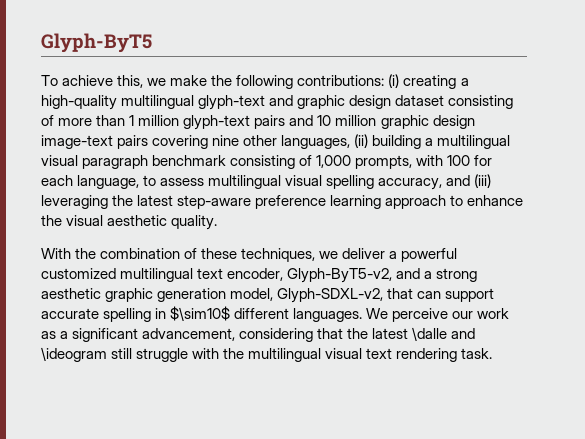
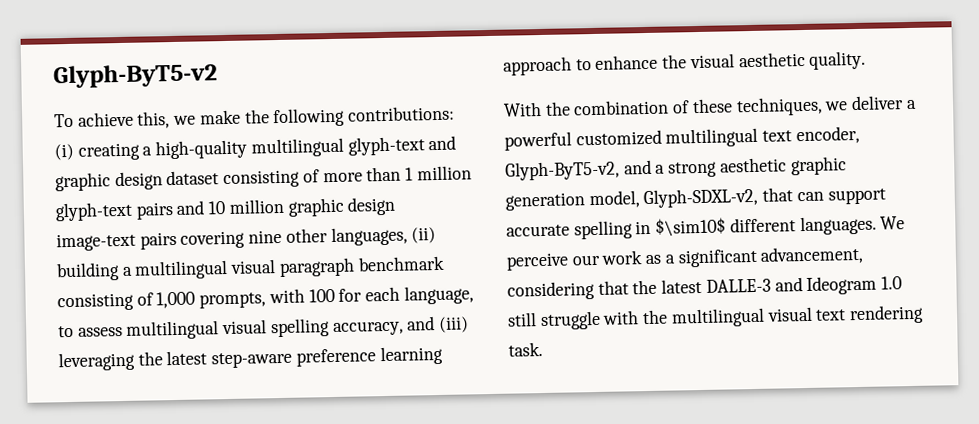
- Glyph-ByT5
+ Glyph-ByT5-v2
- We perceive our work as a significant advancement, considering that the latest \dalle and \ideogram still struggle with the multilingual visual text rendering task.
+ We perceive our work as a significant advancement, considering that the latest DALLE-3 and Ideogram 1.0 still struggle with the multilingual visual text rendering task.

